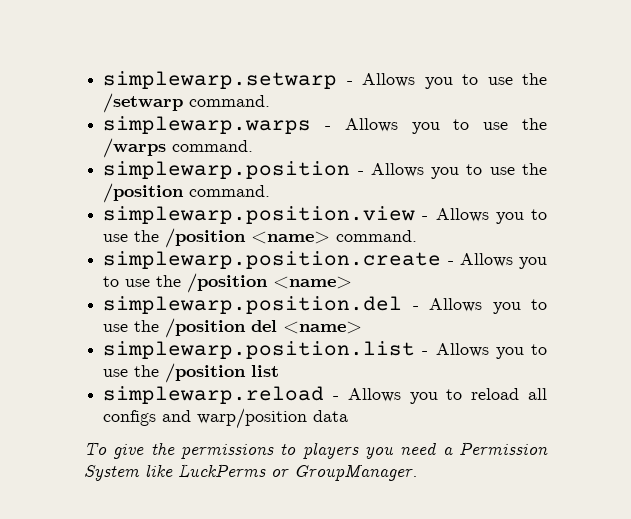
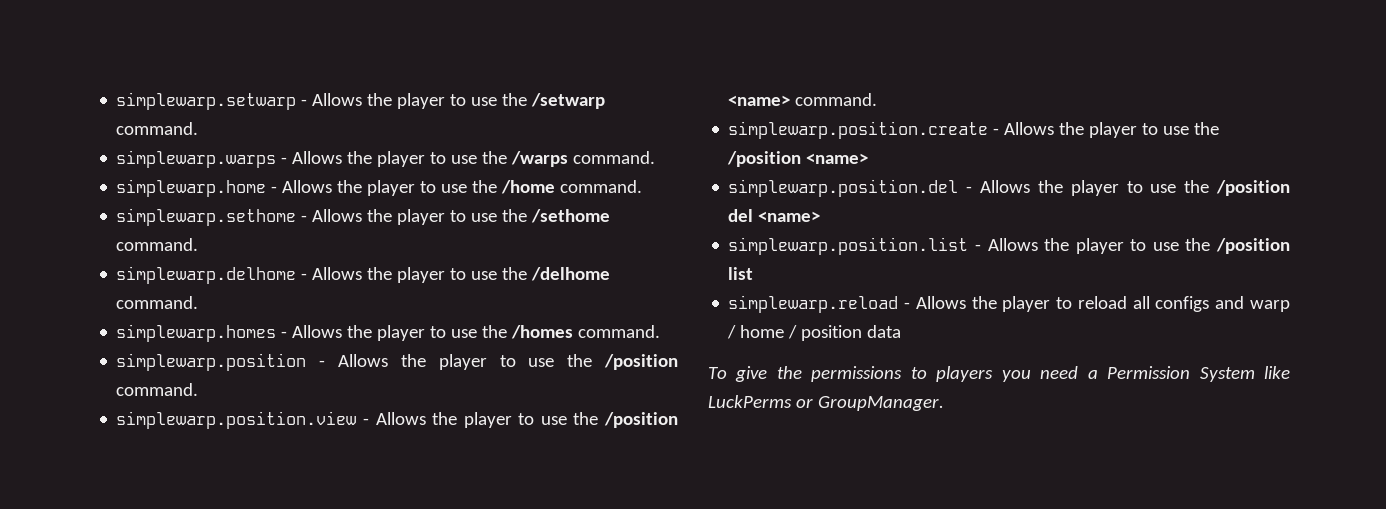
- simplewarp.setwarp - Allows you to use the /setwarp command.
+ simplewarp.setwarp - Allows the player to use the /setwarp command.
- simplewarp.warps - Allows you to use the /warps command.
+ simplewarp.warps - Allows the player to use the /warps command.
+ simplewarp.home - Allows the player to use the /home command.
+ simplewarp.sethome - Allows the player to use the /sethome command.
+ simplewarp.delhome - Allows the player to use the /delhome command.
+ simplewarp.homes - Allows the player to use the /homes command.
- simplewarp.position - Allows you to use the /position command.
+ simplewarp.position - Allows the player to use the /position command.
- simplewarp.position.view - Allows you to use the /position <name> command.
+ simplewarp.position.view - Allows the player to use the /position <name> command.
- simplewarp.position.create - Allows you to use the /position <name>
+ simplewarp.position.create - Allows the player to use the /position <name>
- simplewarp.position.del - Allows you to use the /position del <name>
+ simplewarp.position.del - Allows the player to use the /position del <name>
- simplewarp.position.list - Allows you to use the /position list
+ simplewarp.position.list - Allows the player to use the /position list
- simplewarp.reload - Allows you to reload all configs and warp/position data
+ simplewarp.reload - Allows the player to reload all configs and warp / home / position data

